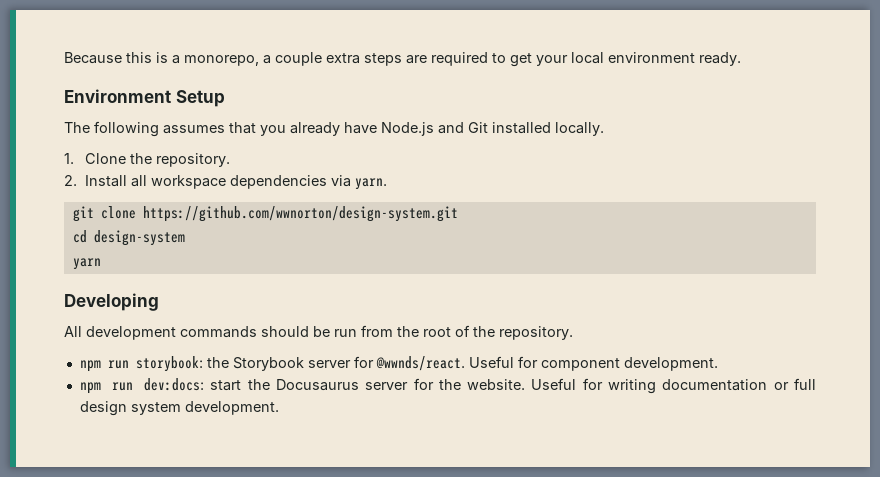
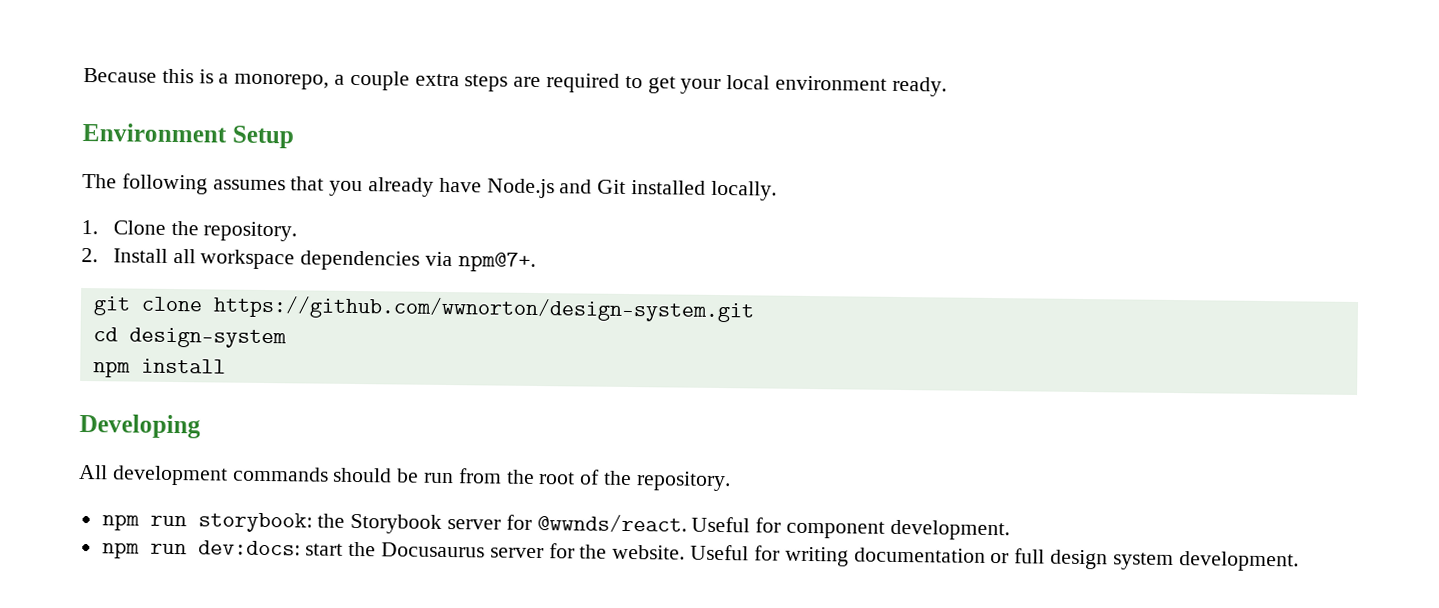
- 2. Install all workspace dependencies via yarn.
+ 2. Install all workspace dependencies via npm@7+.
- yarn
+ npm install

